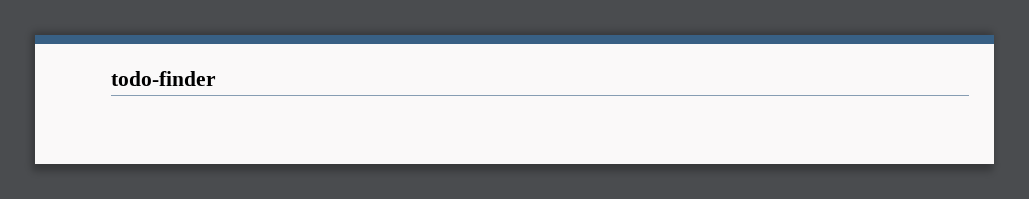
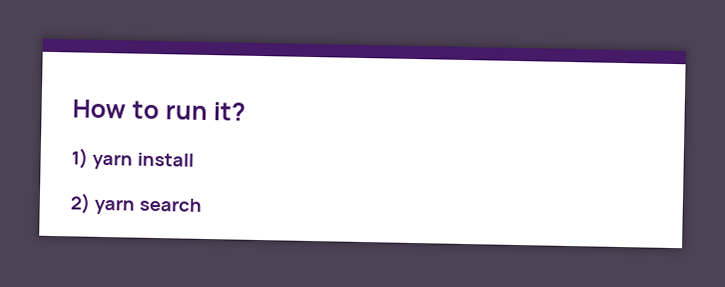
- todo-finder
+ How to run it?
+ 1) yarn install
+ 2) yarn search

